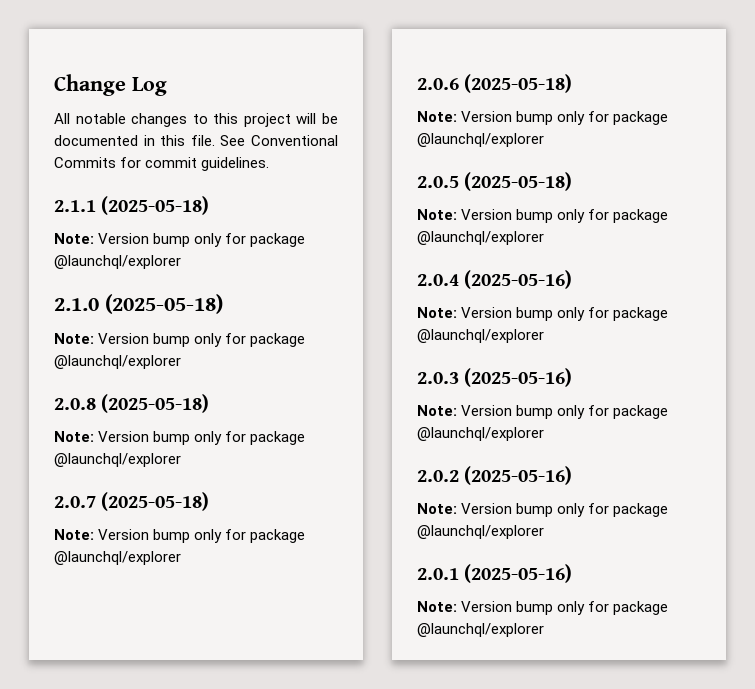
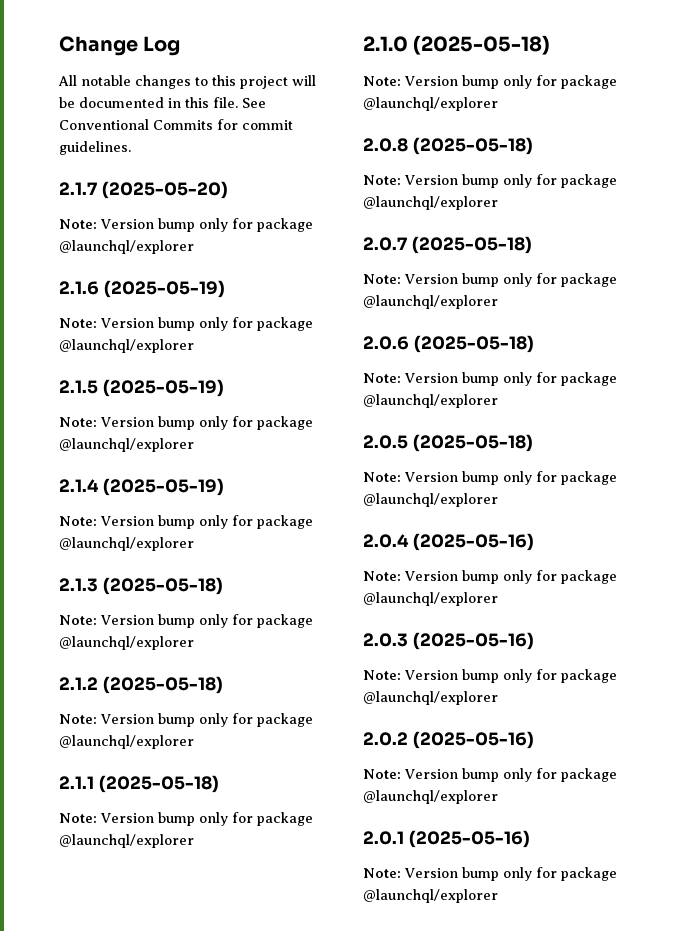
+ 2.1.7 (2025-05-20)
+ Note: Version bump only for package @launchql/explorer
+ 2.1.6 (2025-05-19)
+ Note: Version bump only for package @launchql/explorer
+ 2.1.5 (2025-05-19)
+ Note: Version bump only for package @launchql/explorer
+ 2.1.4 (2025-05-19)
+ Note: Version bump only for package @launchql/explorer
+ 2.1.3 (2025-05-18)
+ Note: Version bump only for package @launchql/explorer
+ 2.1.2 (2025-05-18)
+ Note: Version bump only for package @launchql/explorer

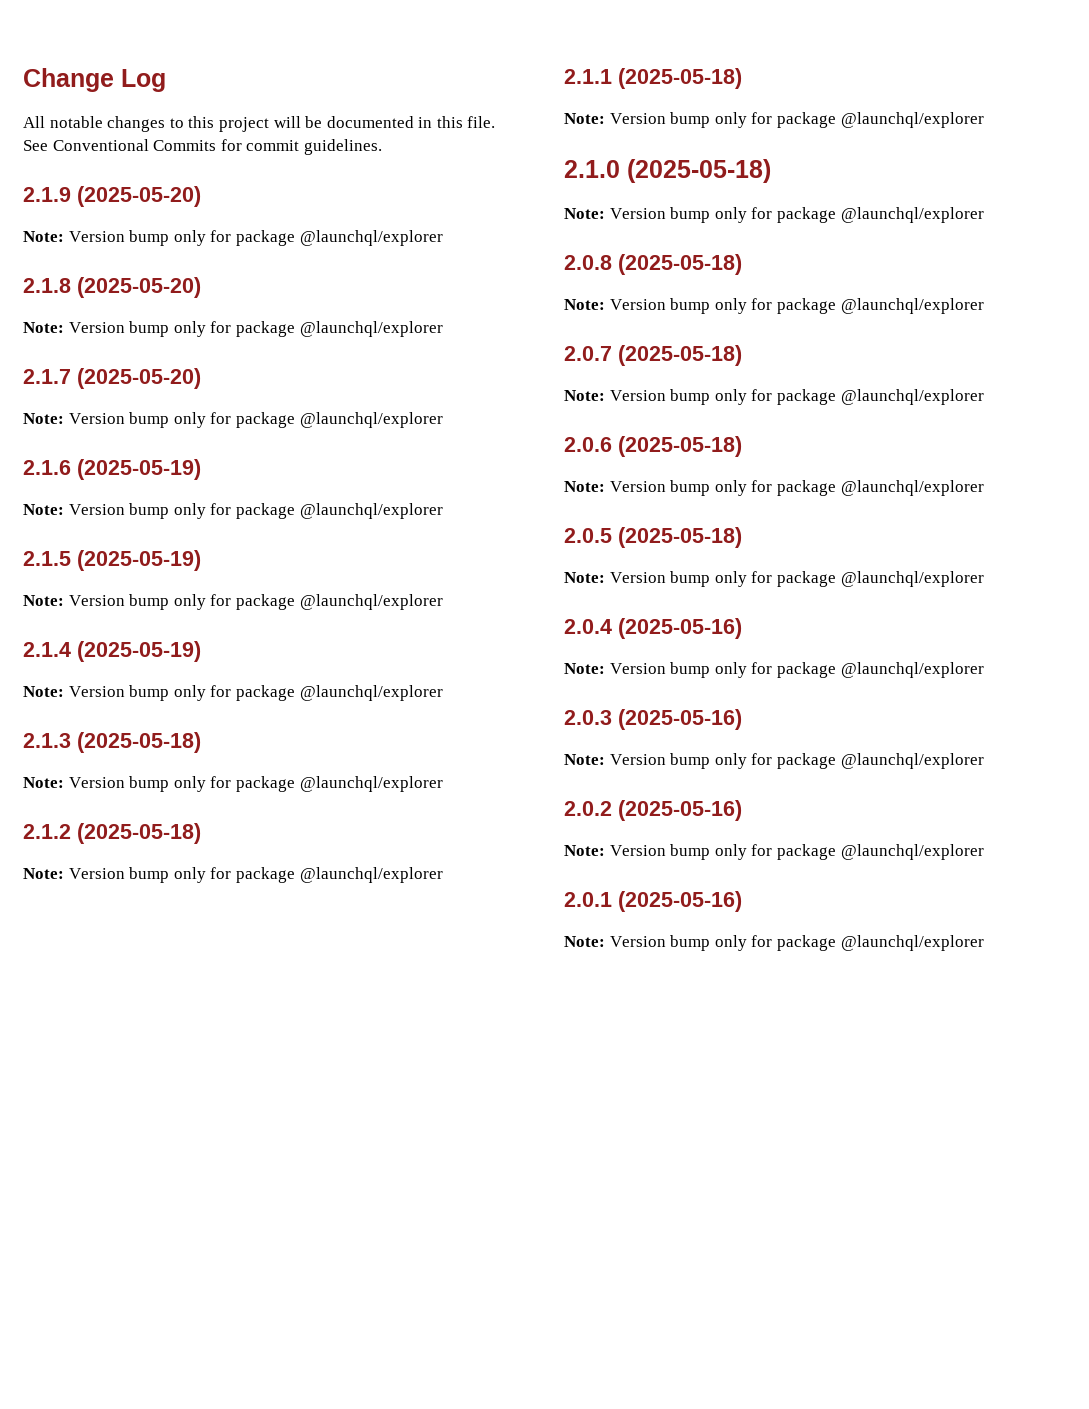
+ 2.1.9 (2025-05-20)
+ Note: Version bump only for package @launchql/explorer
+ 2.1.8 (2025-05-20)
+ Note: Version bump only for package @launchql/explorer

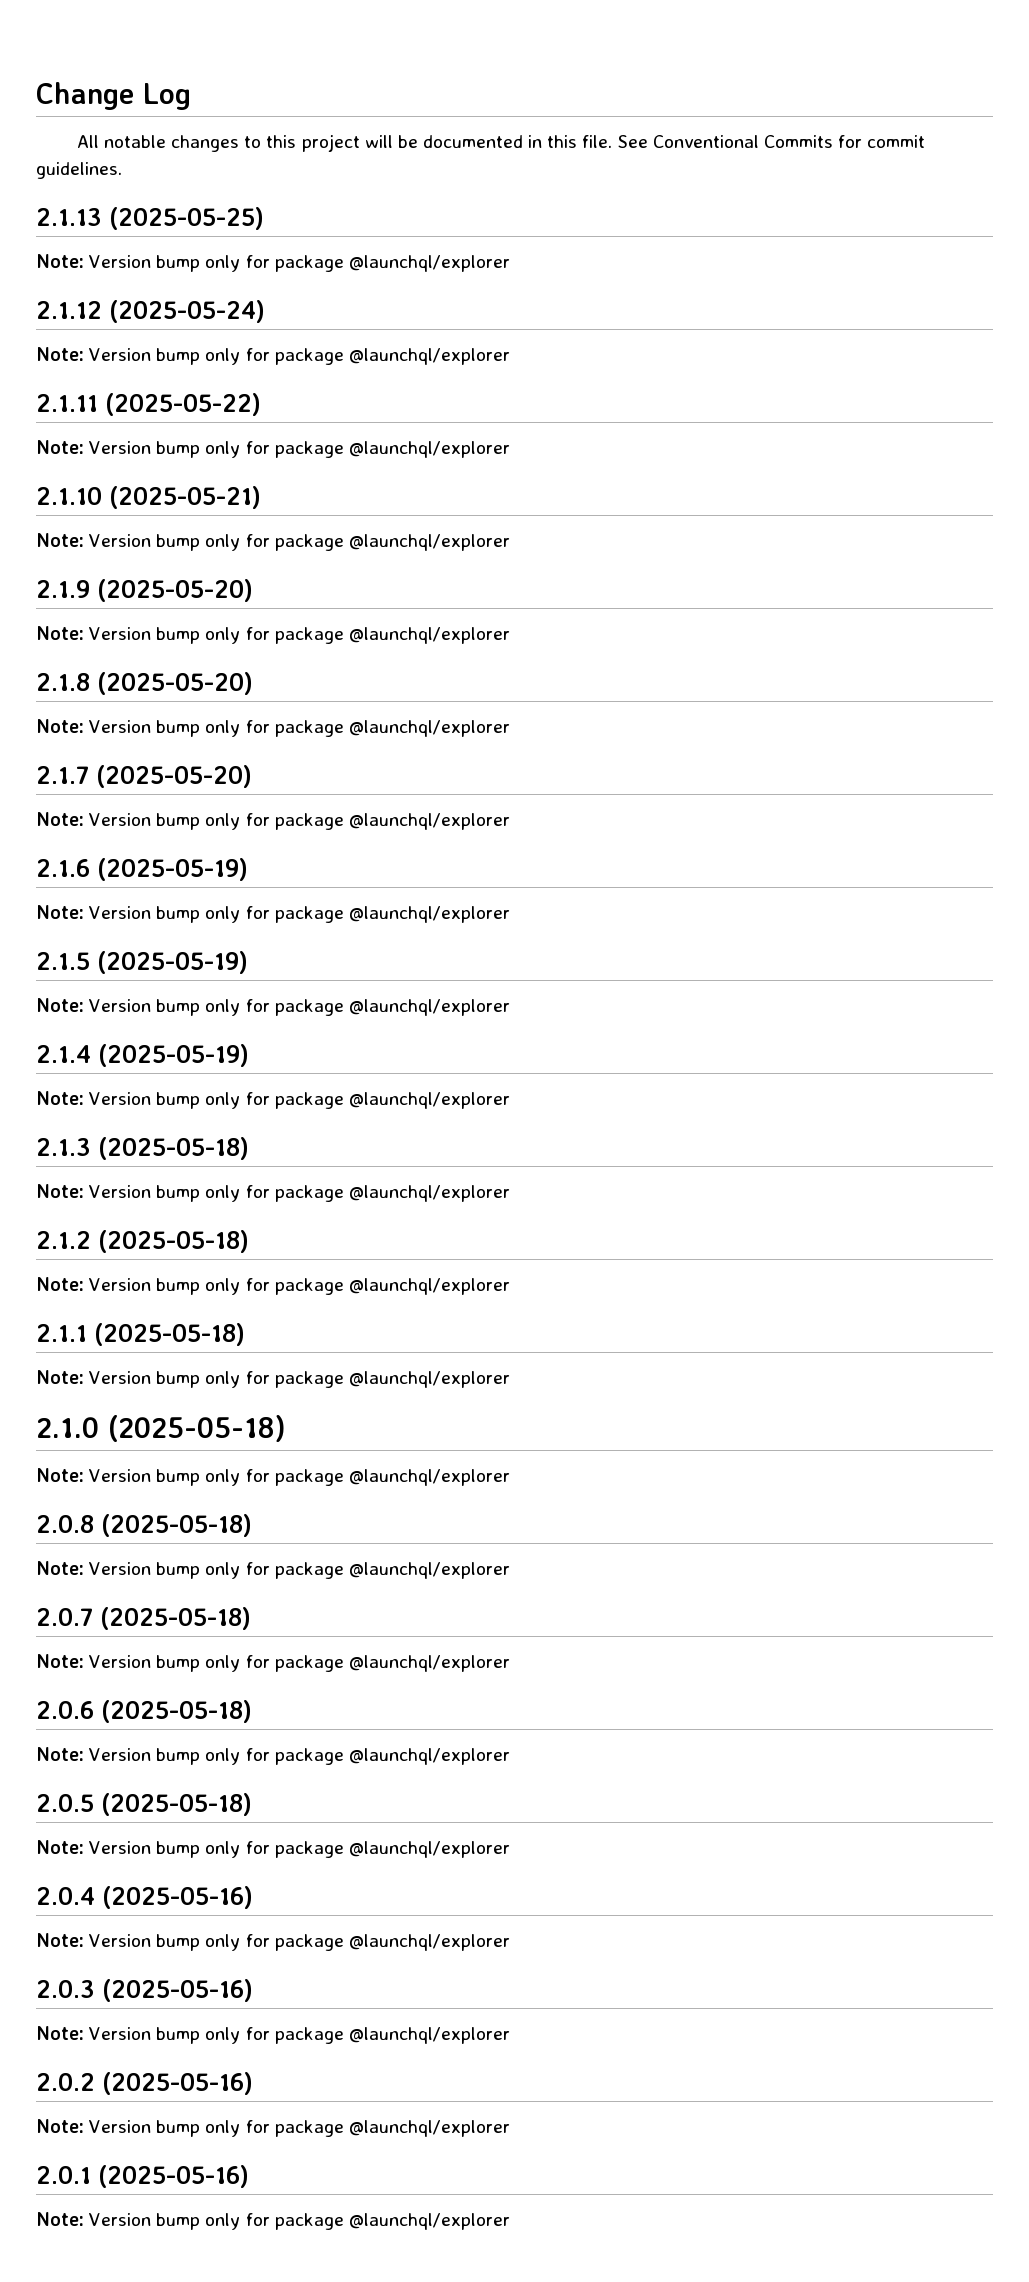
+ 2.1.13 (2025-05-25)
+ Note: Version bump only for package @launchql/explorer
+ 2.1.12 (2025-05-24)
+ Note: Version bump only for package @launchql/explorer
+ 2.1.11 (2025-05-22)
+ Note: Version bump only for package @launchql/explorer
+ 2.1.10 (2025-05-21)
+ Note: Version bump only for package @launchql/explorer

